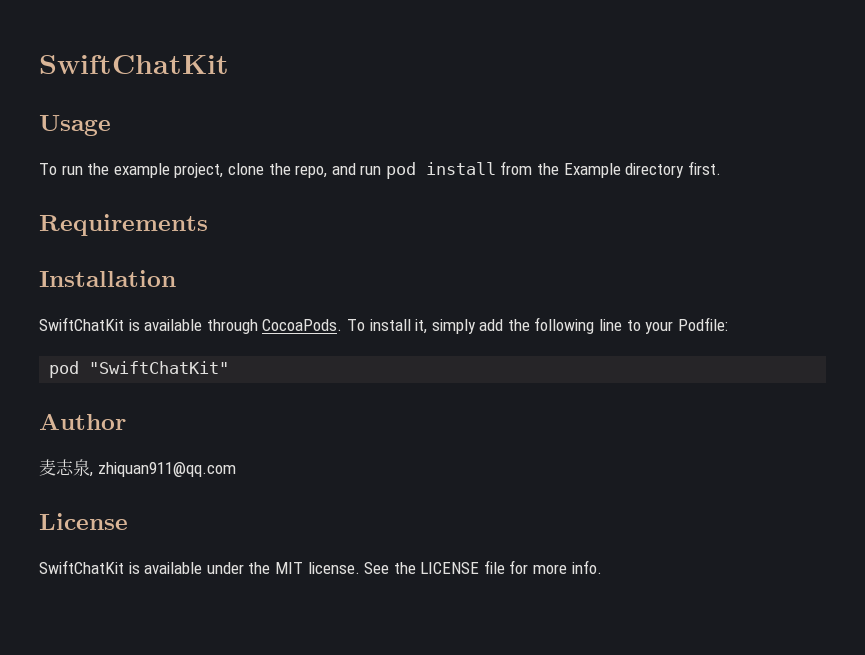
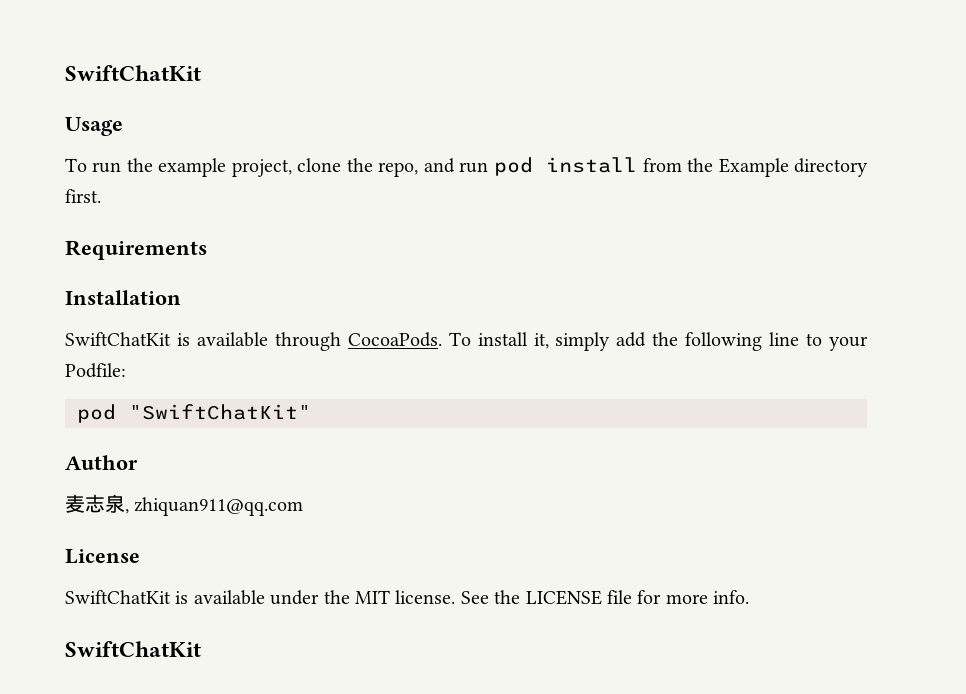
  See the LICENSE file for more info.
+ SwiftChatKit

